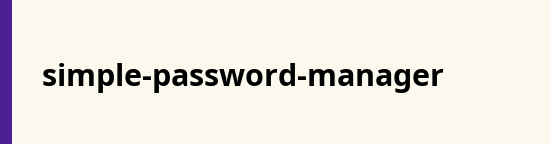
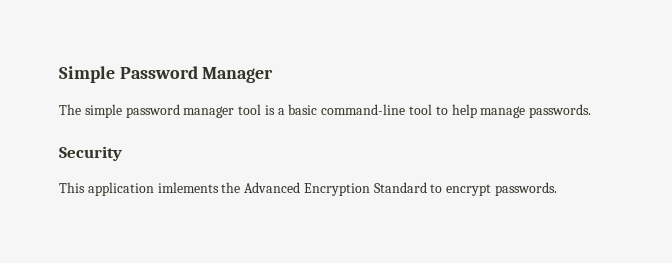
- simple-password-manager
+ Simple Password Manager
+ The simple password manager tool is a basic command-line tool to help manage passwords.
+ Security
+ This application imlements the Advanced Encryption Standard to encrypt passwords.

